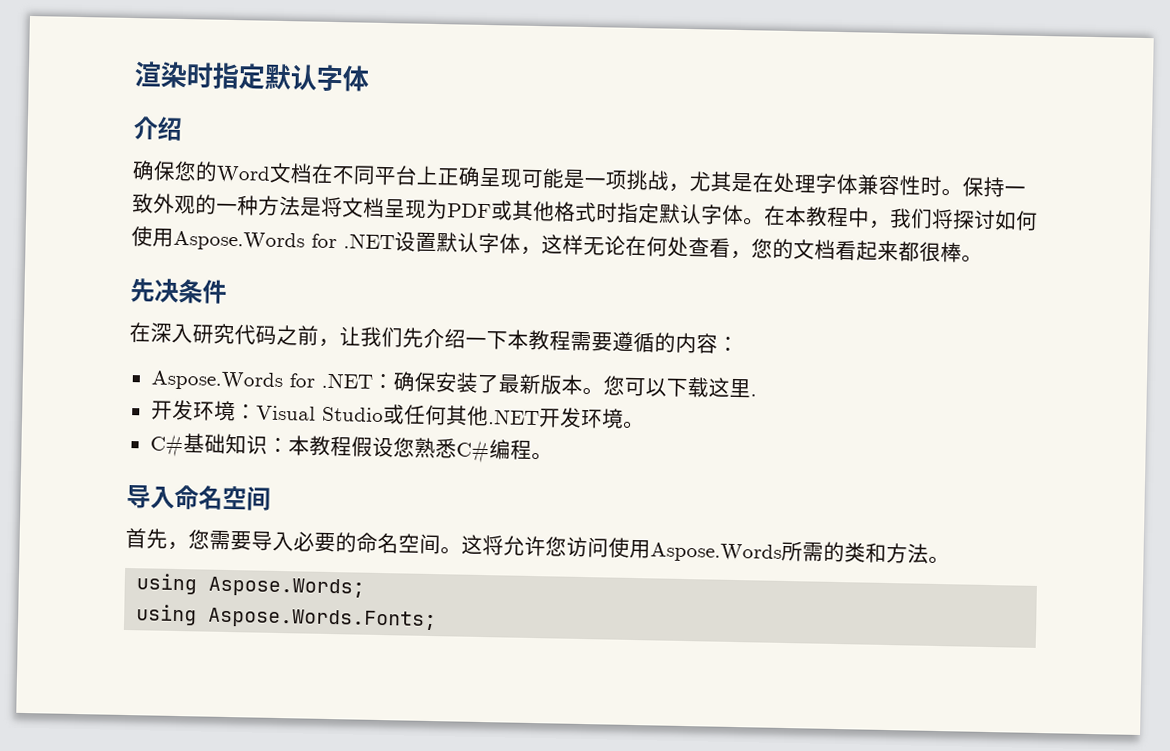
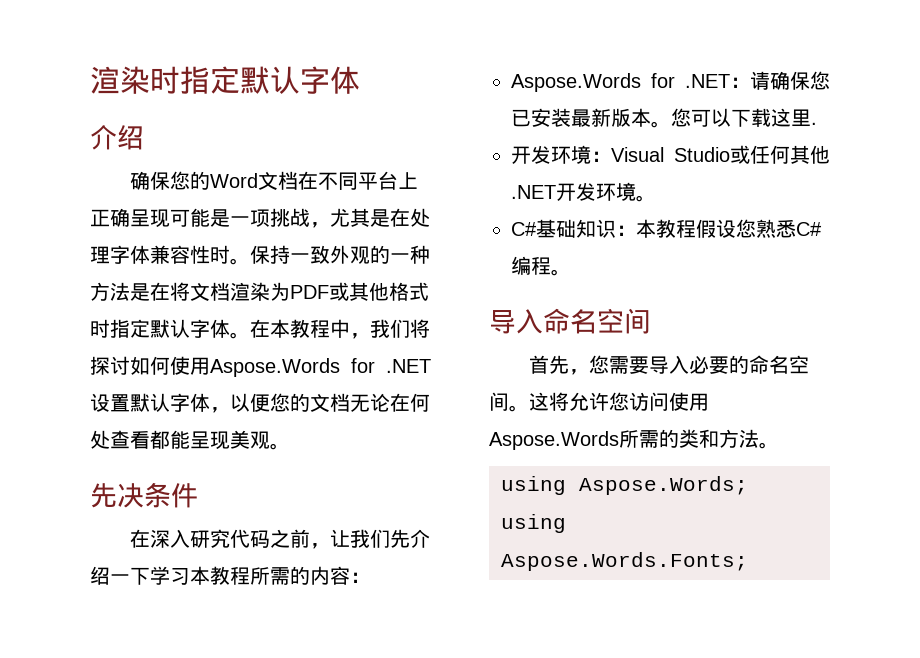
- 保持一致外观的一种方法是将文档呈现为PDF或其他格式时指定默认字体。
+ 保持一致外观的一种方法是在将文档渲染为PDF或其他格式时指定默认字体。
- 在本教程中，我们将探讨如何使用Aspose.Words for .NET设置默认字体，这样无论在何处查看，您的文档看起来都很棒。
+ 在本教程中，我们将探讨如何使用Aspose.Words for .NET设置默认字体，以便您的文档无论在何处查看都能呈现美观。
- 在深入研究代码之前，让我们先介绍一下本教程需要遵循的内容：
+ 在深入研究代码之前，让我们先介绍一下学习本教程所需的内容：
- Aspose.Words for .NET：确保安装了最新版本。
+ Aspose.Words for .NET：请确保您已安装最新版本。

